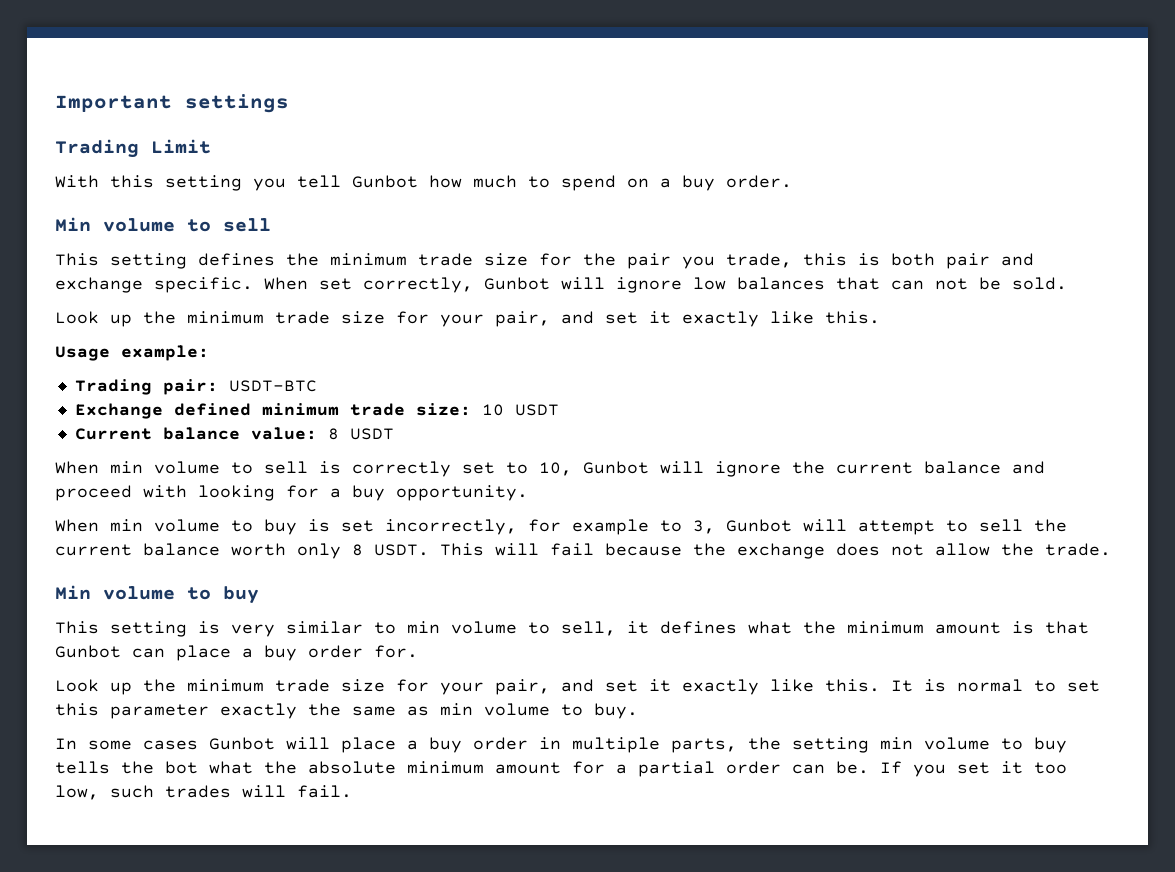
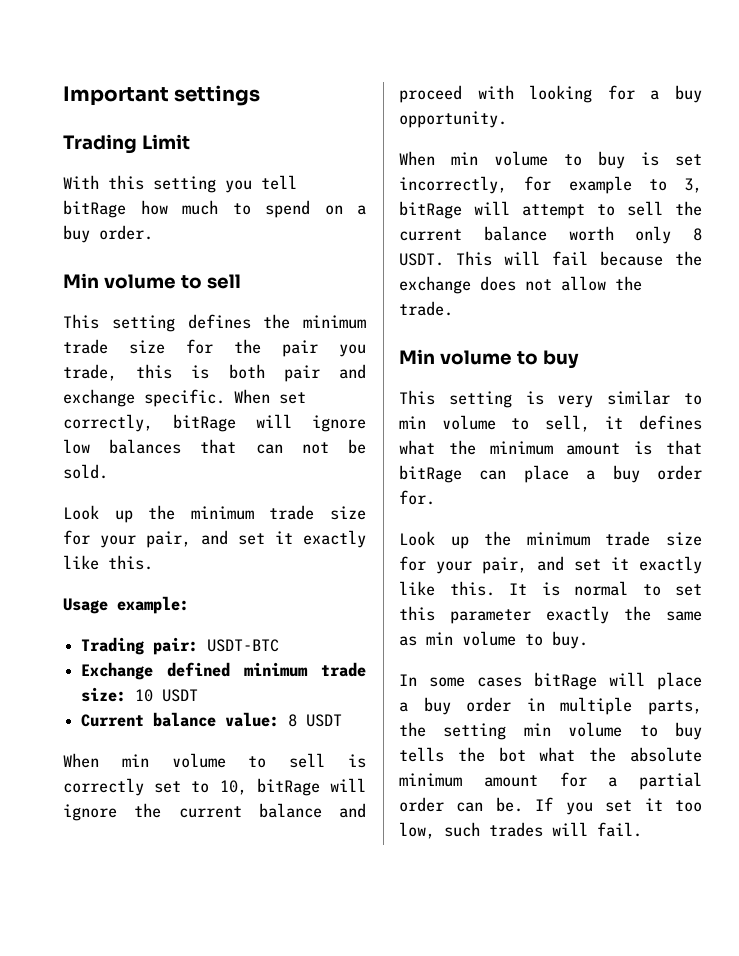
- With this setting you tell Gunbot how much to spend on a buy order.
+ With this setting you tell bitRage how much to spend on a buy order.
- When set correctly, Gunbot will ignore low balances that can not be sold.
+ When set correctly, bitRage will ignore low balances that can not be sold.
- When min volume to sell is correctly set to 10, Gunbot will ignore the current balance and proceed with looking for a buy opportunity.
+ When min volume to sell is correctly set to 10, bitRage will ignore the current balance and proceed with looking for a buy opportunity.
- When min volume to buy is set incorrectly, for example to 3, Gunbot will attempt to sell the current balance worth only 8 USDT.
+ When min volume to buy is set incorrectly, for example to 3, bitRage will attempt to sell the current balance worth only 8 USDT.
- This setting is very similar to min volume to sell, it defines what the minimum amount is that Gunbot can place a buy order for.
+ This setting is very similar to min volume to sell, it defines what the minimum amount is that bitRage can place a buy order for.
- In some cases Gunbot will place a buy order in multiple parts, the setting min volume to buy tells the bot what the absolute minimum amount for a partial order can be.
+ In some cases bitRage will place a buy order in multiple parts, the setting min volume to buy tells the bot what the absolute minimum amount for a partial order can be.

